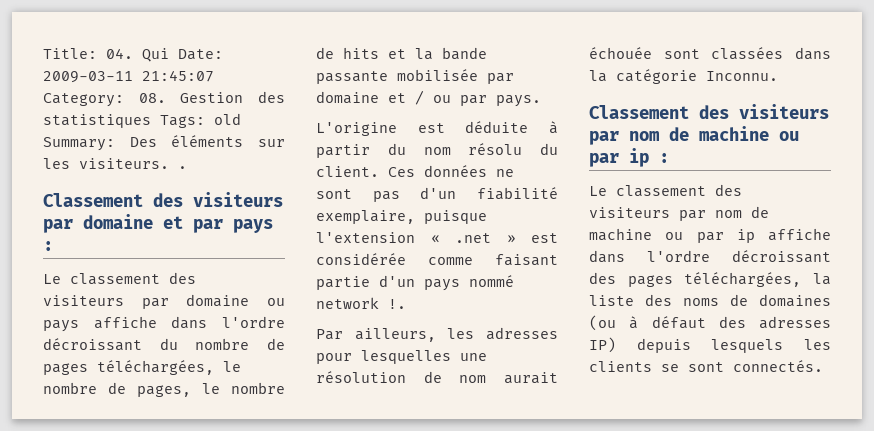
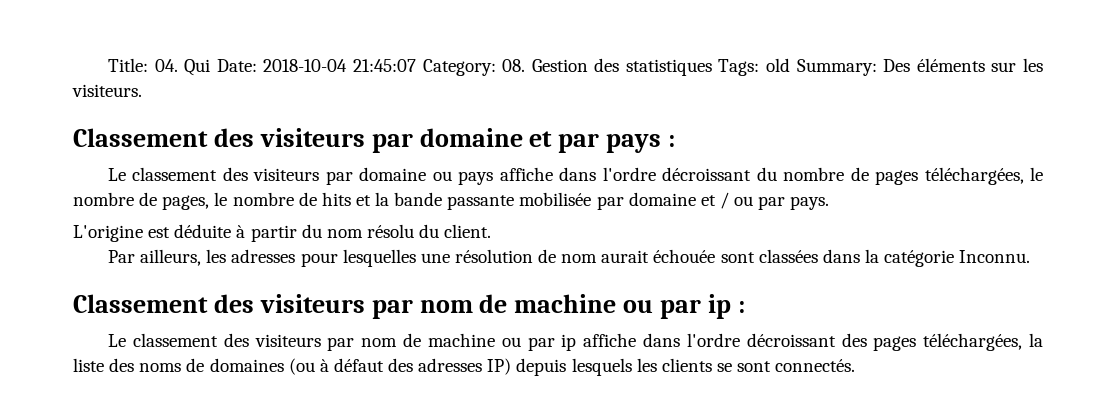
- Title: 04. Qui Date: 2009-03-11 21:45:07 Category: 08. Gestion des statistiques Tags: old Summary: Des éléments sur les visiteurs. .
+ Title: 04. Qui Date: 2018-10-04 21:45:07 Category: 08. Gestion des statistiques Tags: old Summary: Des éléments sur les visiteurs.
- Ces données ne sont pas d'un fiabilité exemplaire, puisque l'extension « .net » est considérée comme faisant partie d'un pays nommé network !.

